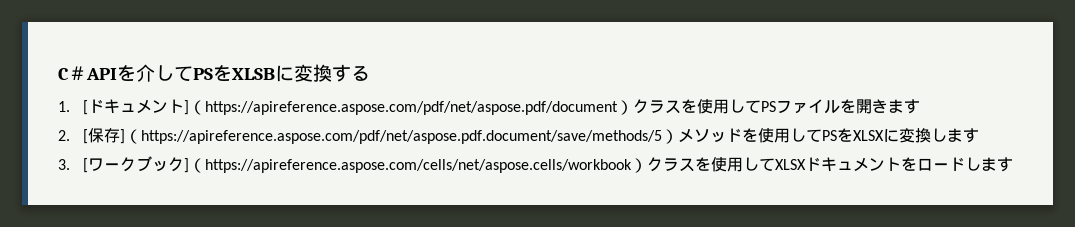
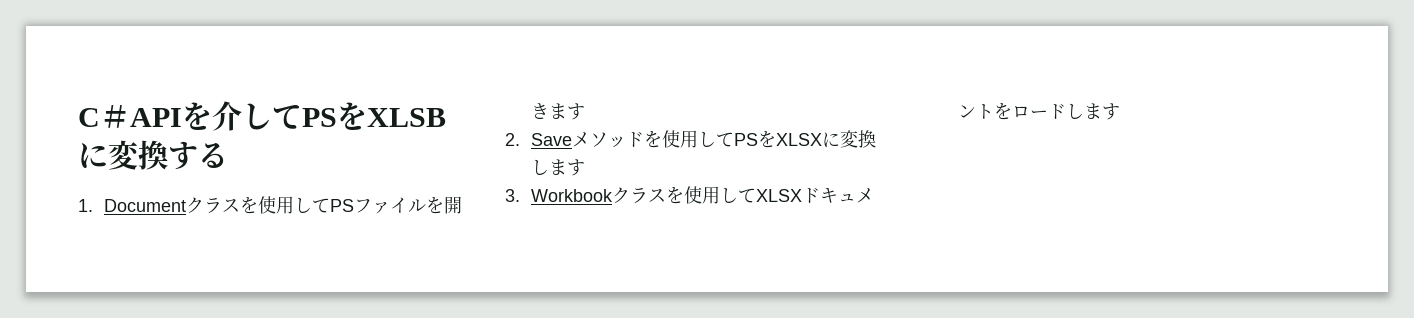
- 1. [ドキュメント]（https://apireference.aspose.com/pdf/net/aspose.pdf/document）クラスを使用してPSファイルを開きます
+ 1. Documentクラスを使用してPSファイルを開きます
- 2. [保存]（https://apireference.aspose.com/pdf/net/aspose.pdf.document/save/methods/5）メソッドを使用してPSをXLSXに変換します
+ 2. Saveメソッドを使用してPSをXLSXに変換します
- 3. [ワークブック]（https://apireference.aspose.com/cells/net/aspose.cells/workbook）クラスを使用してXLSXドキュメントをロードします
+ 3. Workbookクラスを使用してXLSXドキュメントをロードします

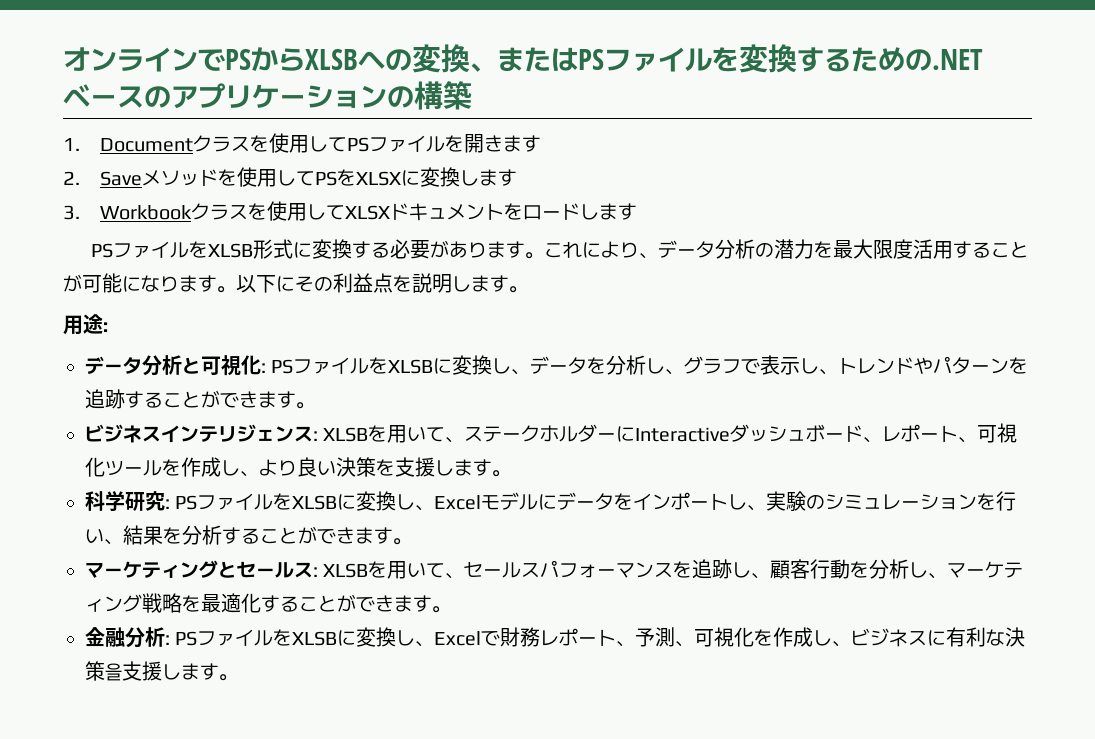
- C＃APIを介してPSをXLSBに変換する
+ オンラインでPSからXLSBへの変換、またはPSファイルを変換するための.NETベースのアプリケーションの構築
+ PSファイルをXLSB形式に変換する必要があります。これにより、データ分析の潜力を最大限度活用することが可能になります。以下にその利益点を説明します。
+ 用途:
+ データ分析と可視化: PSファイルをXLSBに変換し、データを分析し、グラフで表示し、トレンドやパターンを追跡することができます。
+ ビジネスインテリジェンス: XLSBを用いて、ステークホルダーにInteractiveダッシュボード、レポート、可視化ツールを作成し、より良い決策を支援します。
+ 科学研究: PSファイルをXLSBに変換し、Excelモデルにデータをインポートし、実験のシミュレーションを行い、結果を分析することができます。
+ マーケティングとセールス: XLSBを用いて、セールスパフォーマンスを追跡し、顧客行動を分析し、マーケティング戦略を最適化することができます。
+ 金融分析: PSファイルをXLSBに変換し、Excelで財務レポート、予測、可視化を作成し、ビジネスに有利な決策을支援します。

